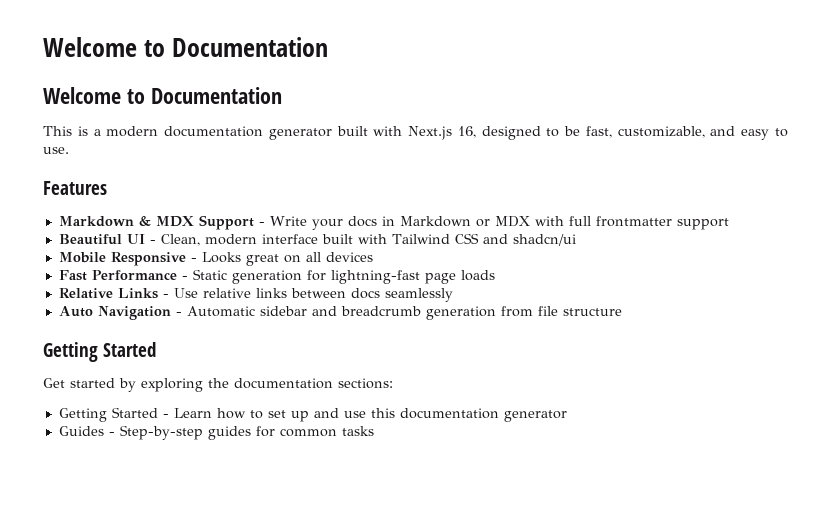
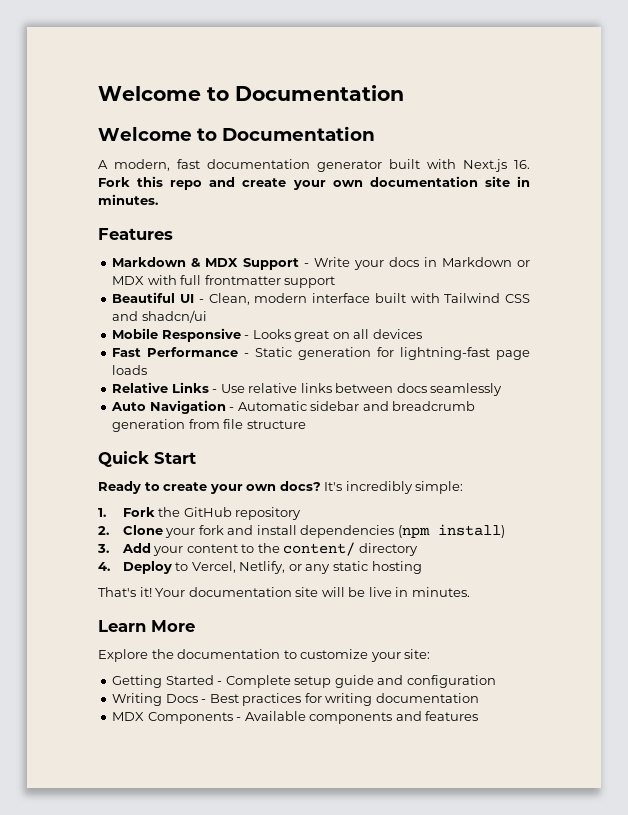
- This is a modern documentation generator built with Next.js 16, designed to be fast, customizable, and easy to use.
+ A modern, fast documentation generator built with Next.js 16. Fork this repo and create your own documentation site in minutes.
  Auto Navigation - Automatic sidebar and breadcrumb generation from file structure
- Getting Started
- Get started by exploring the documentation sections:
- Getting Started - Learn how to set up and use this documentation generator
- Guides - Step-by-step guides for common tasks
+ Quick Start
+ Ready to create your own docs? It's incredibly simple:
+ 1. Fork the GitHub repository
+ 2. Clone your fork and install dependencies (npm install)
+ 3. Add your content to the content/ directory
+ 4. Deploy to Vercel, Netlify, or any static hosting
+ That's it! Your documentation site will be live in minutes.
+ Learn More
+ Explore the documentation to customize your site:
+ Getting Started - Complete setup guide and configuration
+ Writing Docs - Best practices for writing documentation
+ MDX Components - Available components and features

